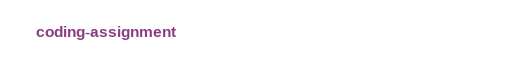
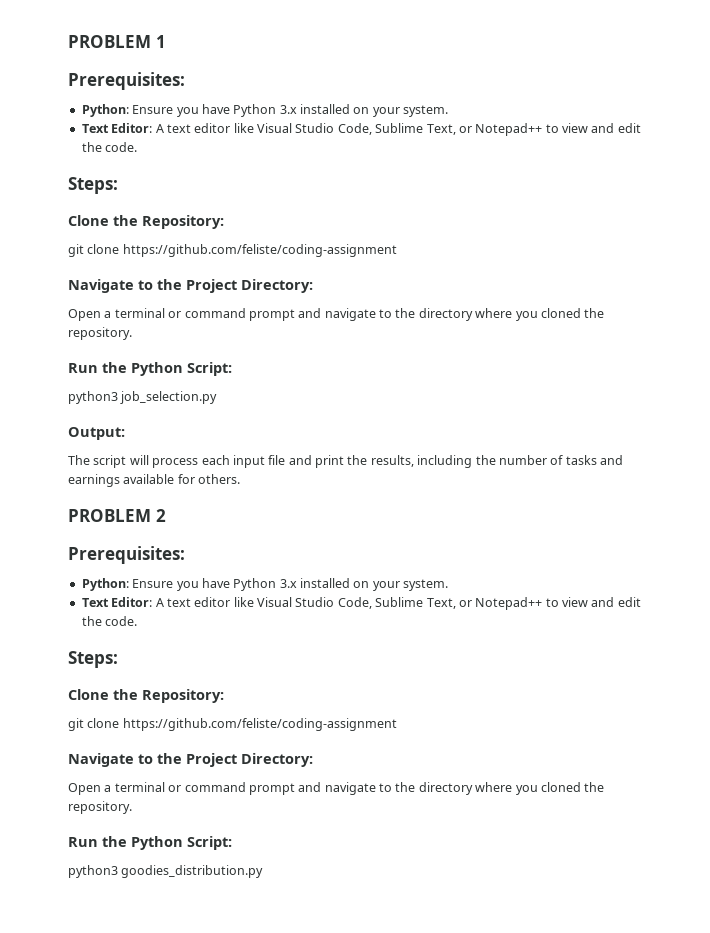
- coding-assignment
+ PROBLEM 1
+ Prerequisites:
+ Python: Ensure you have Python 3.x installed on your system.
+ Text Editor: A text editor like Visual Studio Code, Sublime Text, or Notepad++ to view and edit the code.
+ Steps:
+ Clone the Repository:
+ git clone https://github.com/feliste/coding-assignment
+ Navigate to the Project Directory:
+ Open a terminal or command prompt and navigate to the directory where you cloned the repository.
+ Run the Python Script:
+ python3 job_selection.py
+ Output:
+ The script will process each input file and print the results, including the number of tasks and earnings available for others.
+ PROBLEM 2
+ Prerequisites:
+ Python: Ensure you have Python 3.x installed on your system.
+ Text Editor: A text editor like Visual Studio Code, Sublime Text, or Notepad++ to view and edit the code.
+ Steps:
+ Clone the Repository:
+ git clone https://github.com/feliste/coding-assignment
+ Navigate to the Project Directory:
+ Open a terminal or command prompt and navigate to the directory where you cloned the repository.
+ Run the Python Script:
+ python3 goodies_distribution.py

